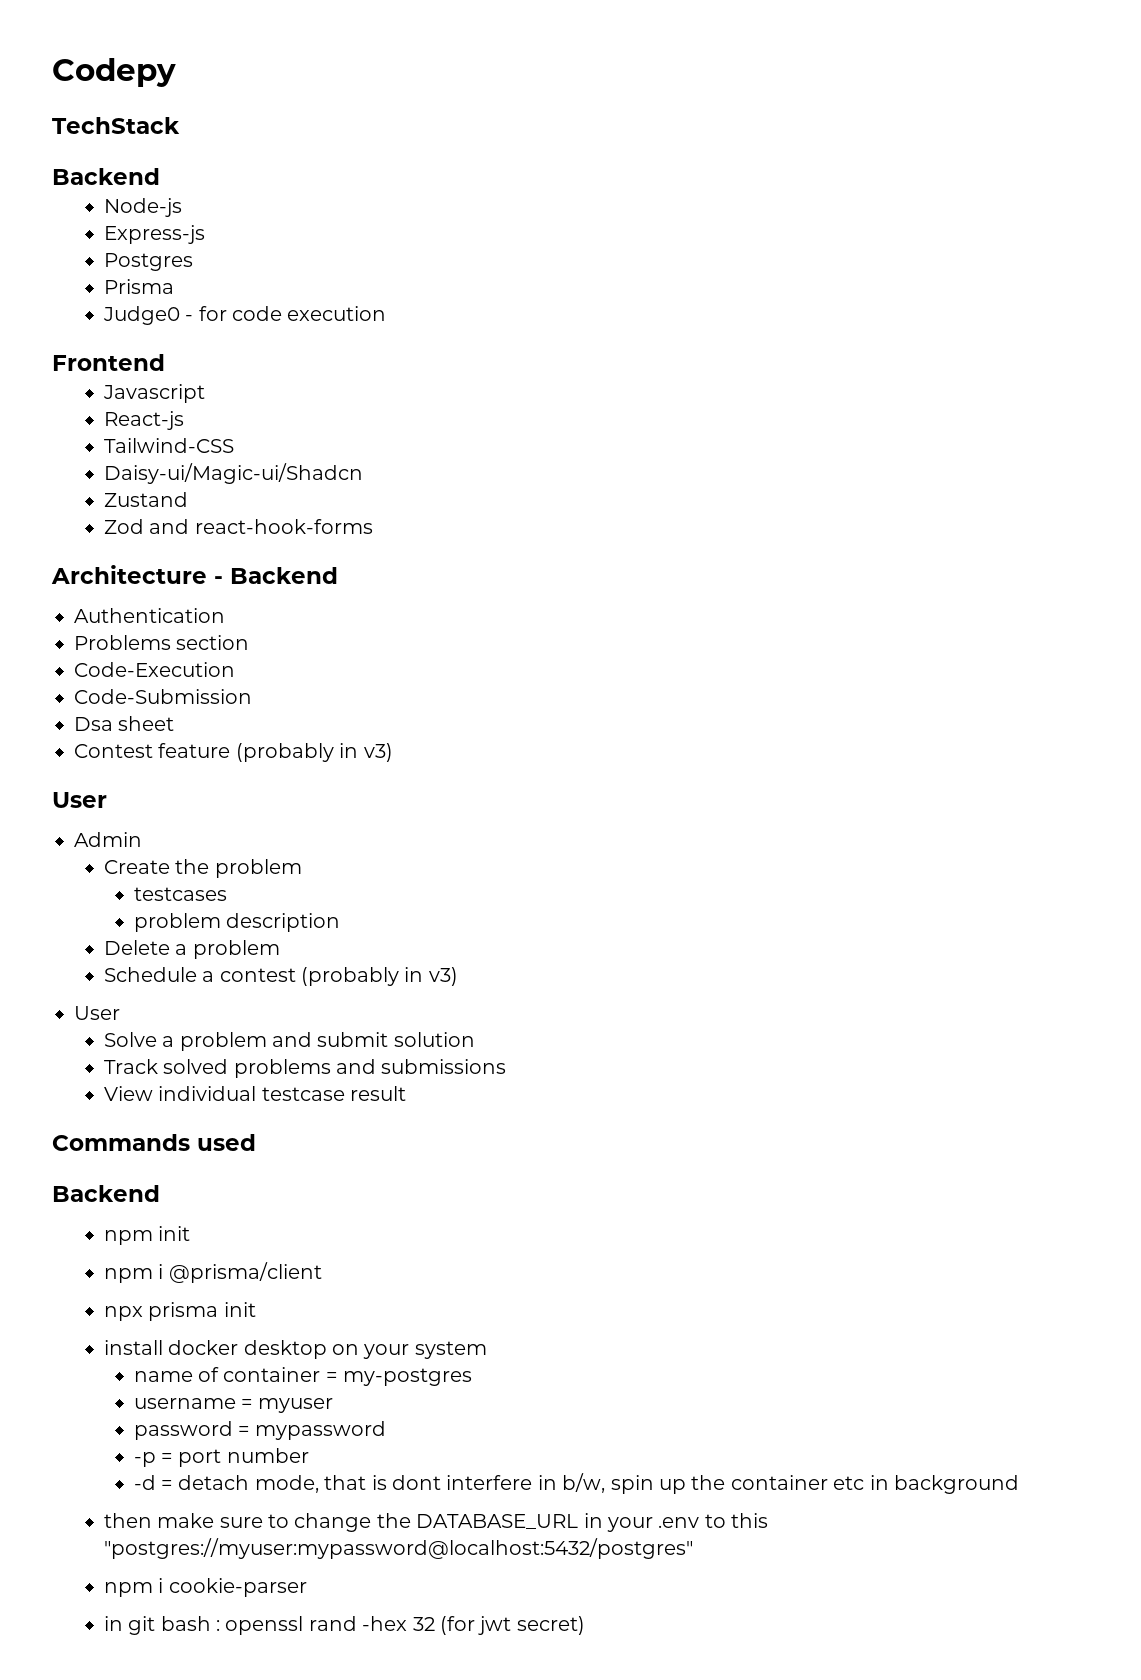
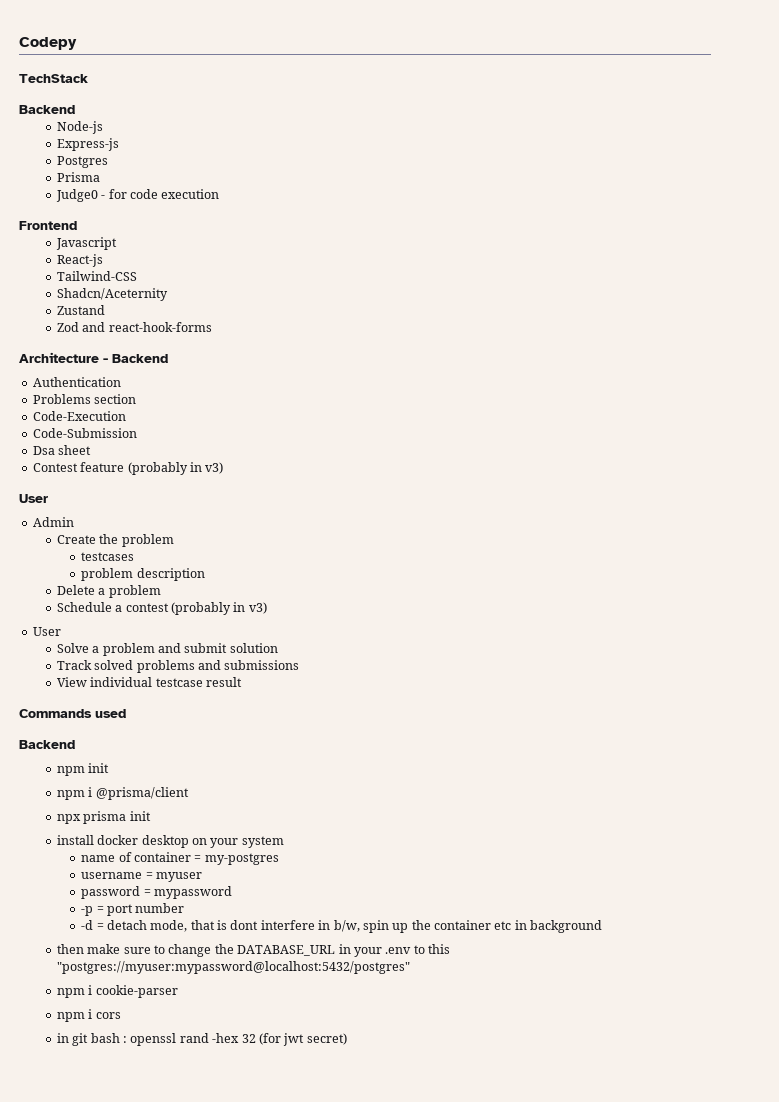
- Daisy-ui/Magic-ui/Shadcn
+ Shadcn/Aceternity
+ npm i cors

